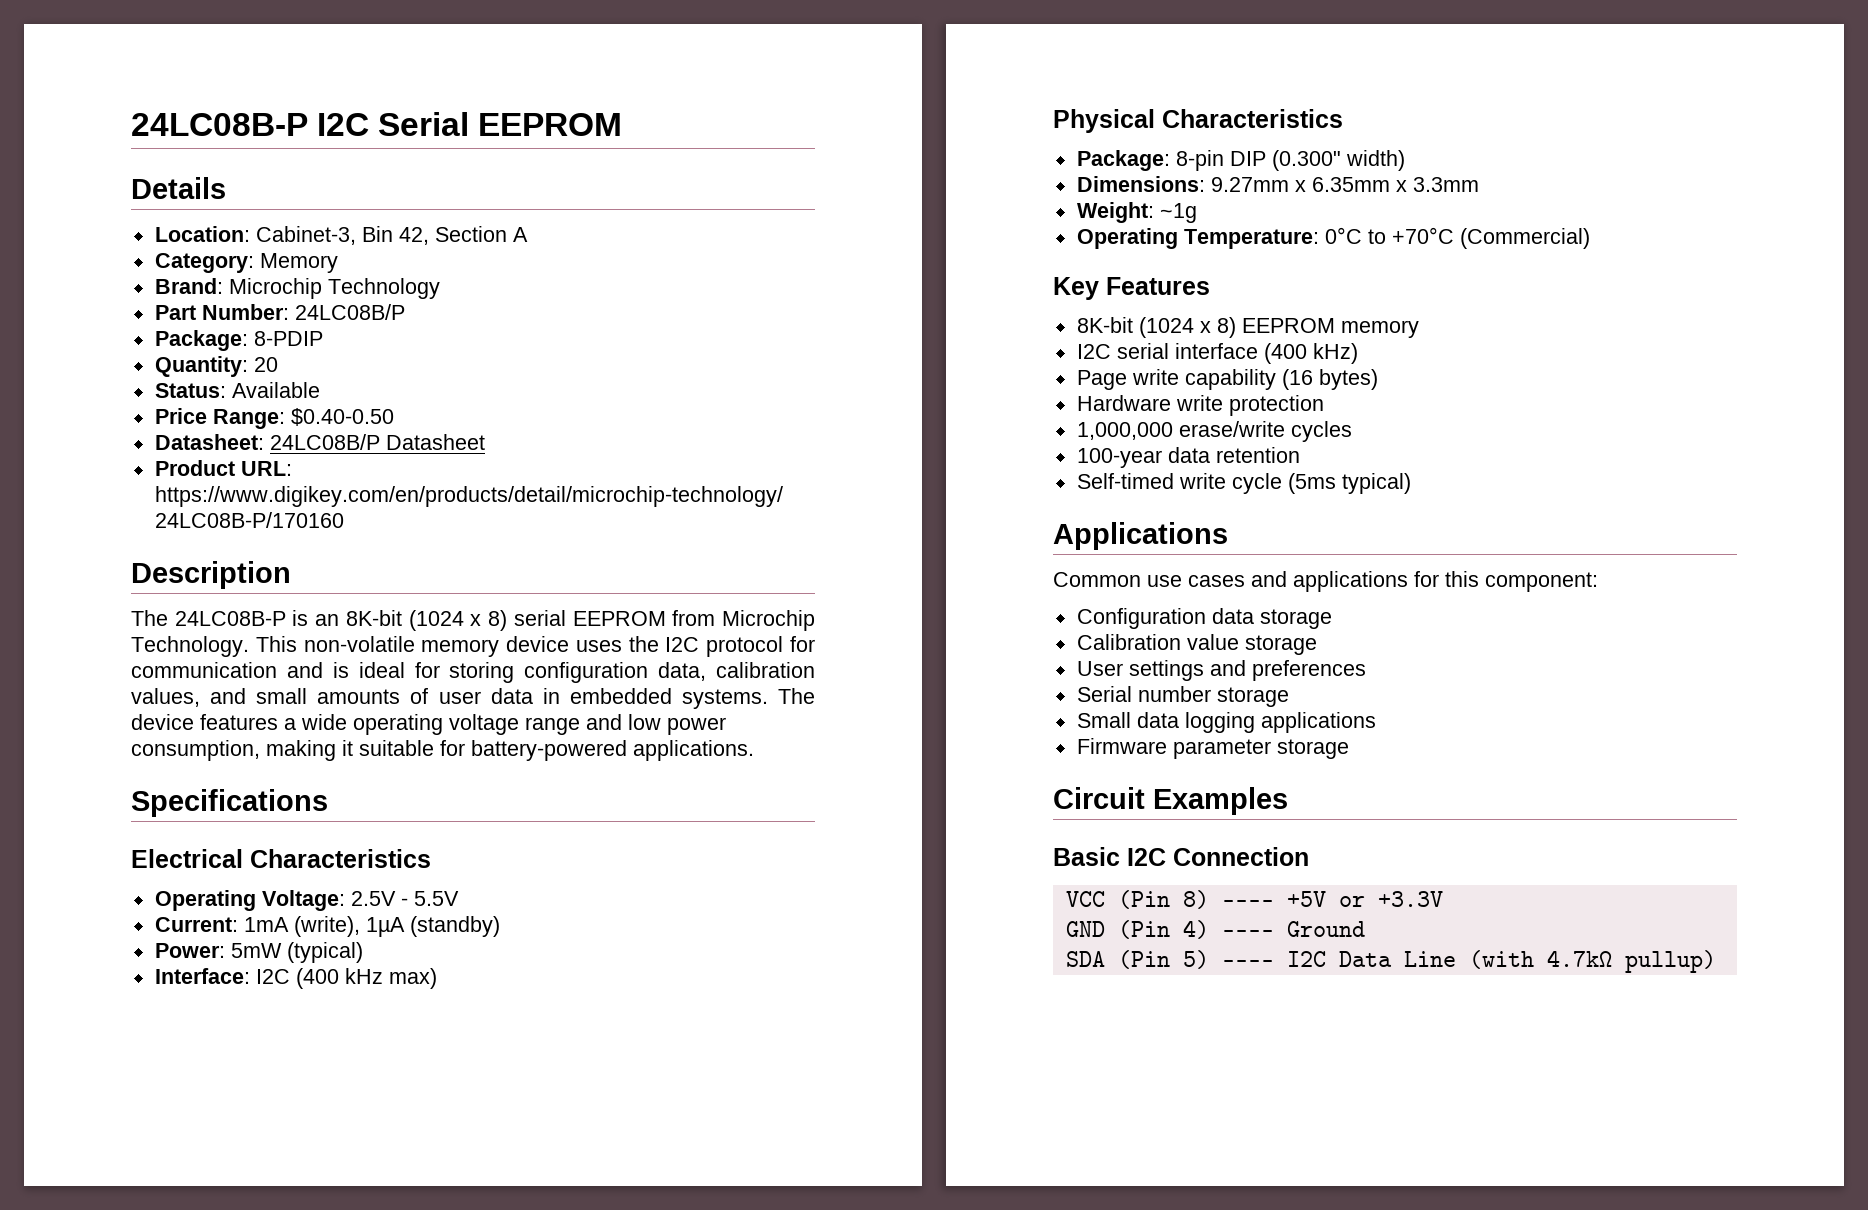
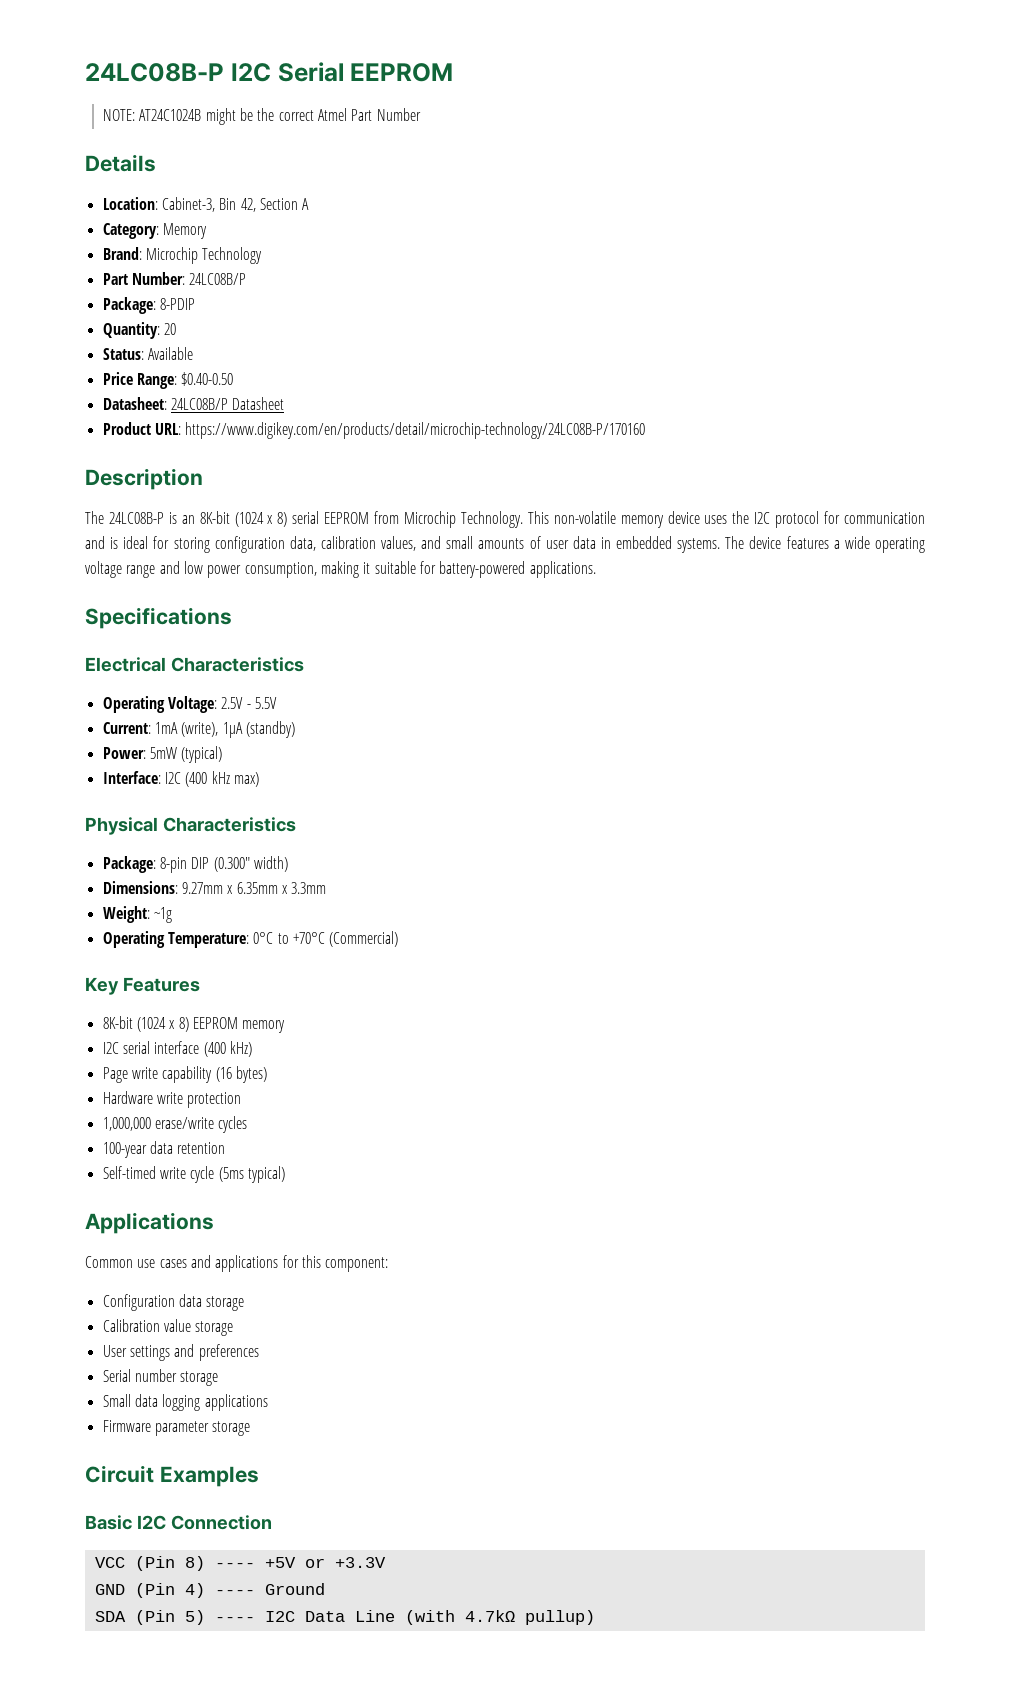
+ NOTE: AT24C1024B might be the correct Atmel Part Number

